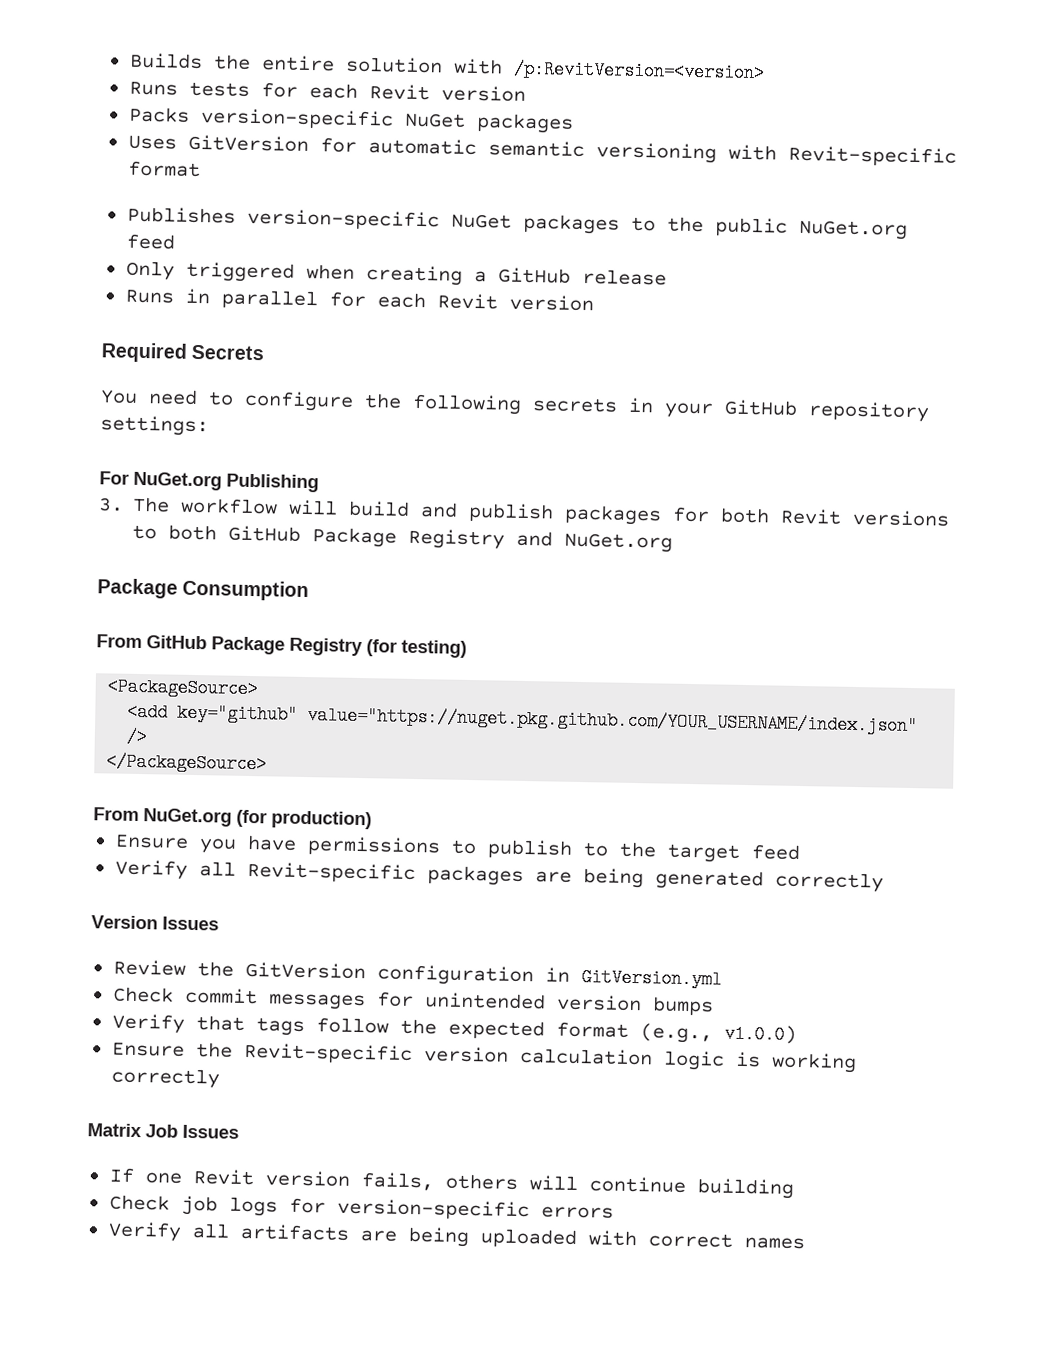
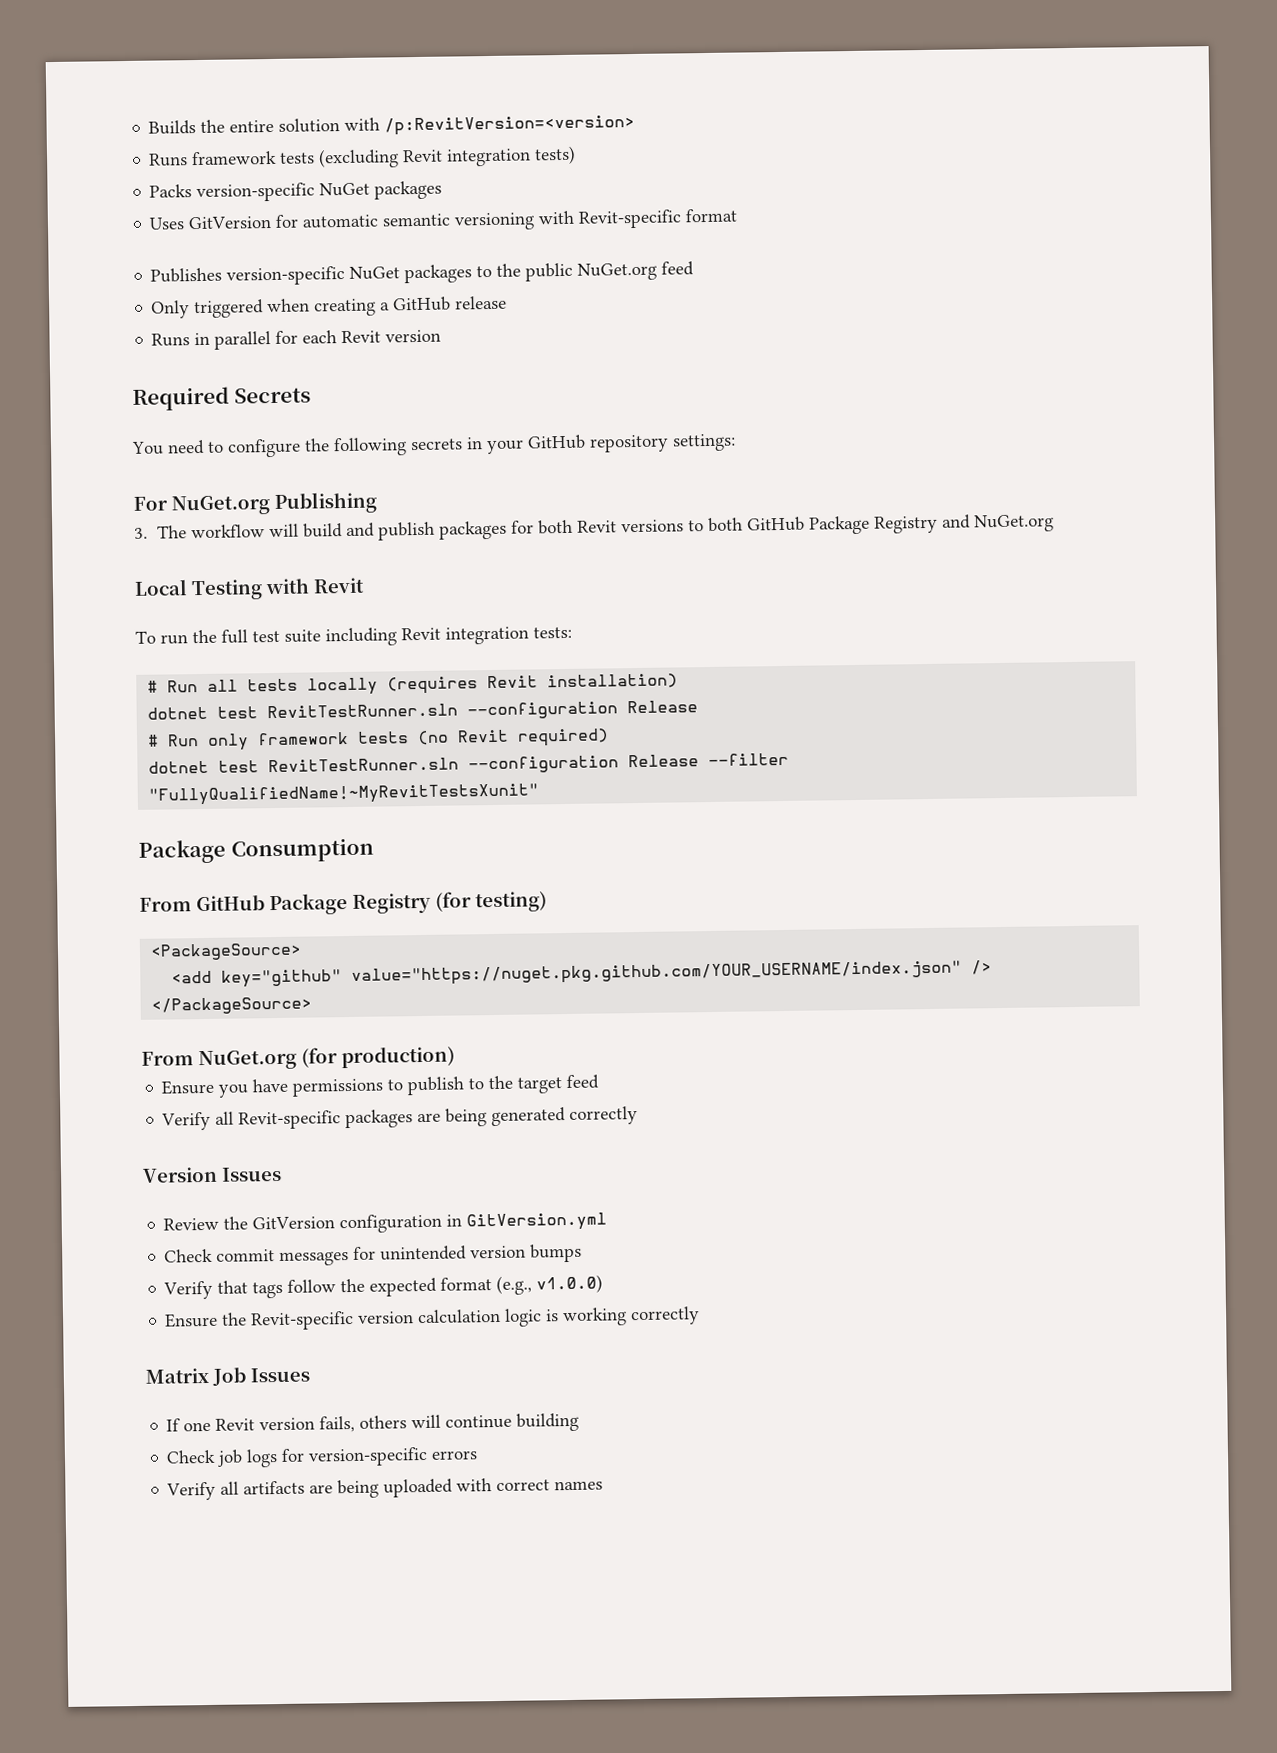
- Runs tests for each Revit version
+ Runs framework tests (excluding Revit integration tests)
+ Local Testing with Revit
+ To run the full test suite including Revit integration tests:
+ # Run all tests locally (requires Revit installation)
+ dotnet test RevitTestRunner.sln --configuration Release
+ # Run only framework tests (no Revit required)
+ dotnet test RevitTestRunner.sln --configuration Release --filter "FullyQualifiedName!~MyRevitTestsXunit"

